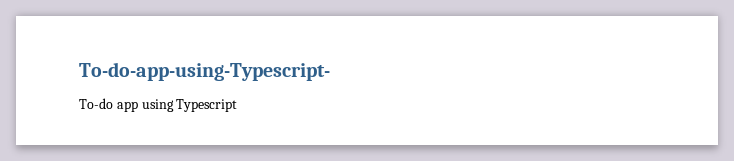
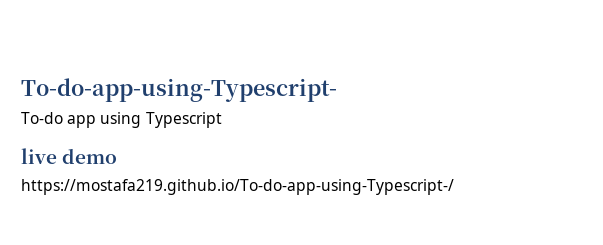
+ live demo
+ https://mostafa219.github.io/To-do-app-using-Typescript-/

